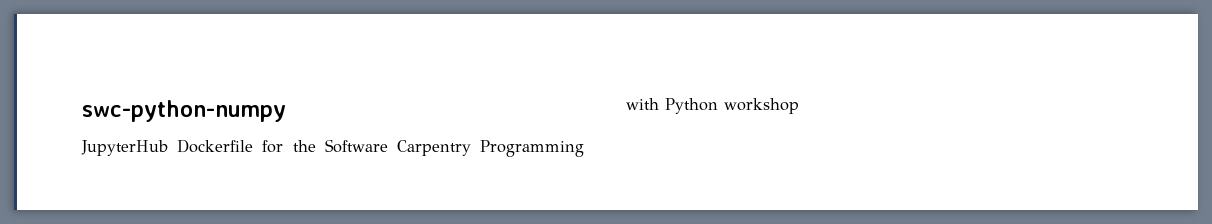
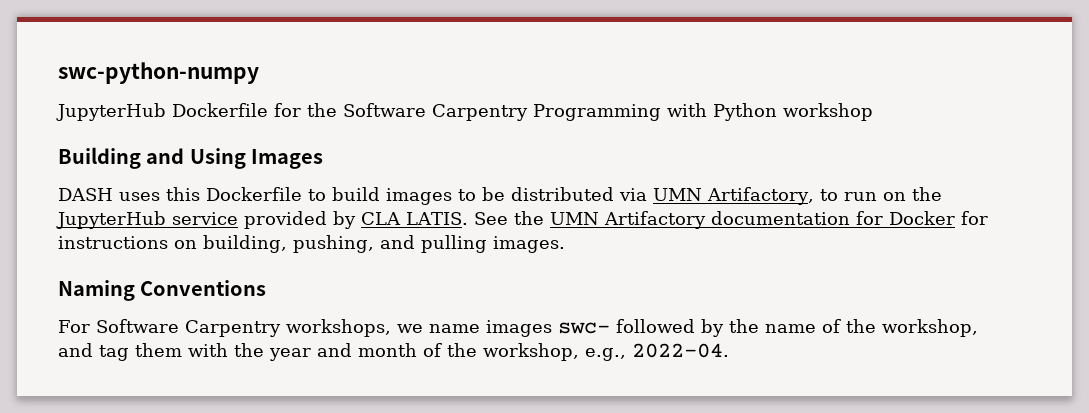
+ Building and Using Images
+ DASH uses this Dockerfile to build images to be distributed via UMN Artifactory, to run on the JupyterHub service provided by CLA LATIS. See the UMN Artifactory documentation for Docker for instructions on building, pushing, and pulling images.
+ Naming Conventions
+ For Software Carpentry workshops, we name images swc- followed by the name of the workshop, and tag them with the year and month of the workshop, e.g., 2022-04.

